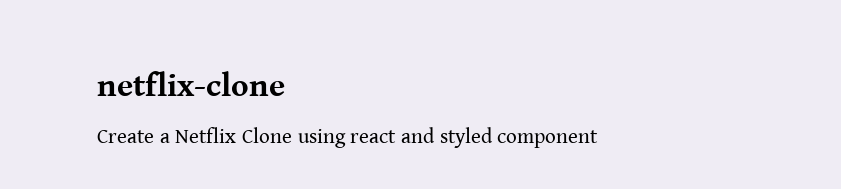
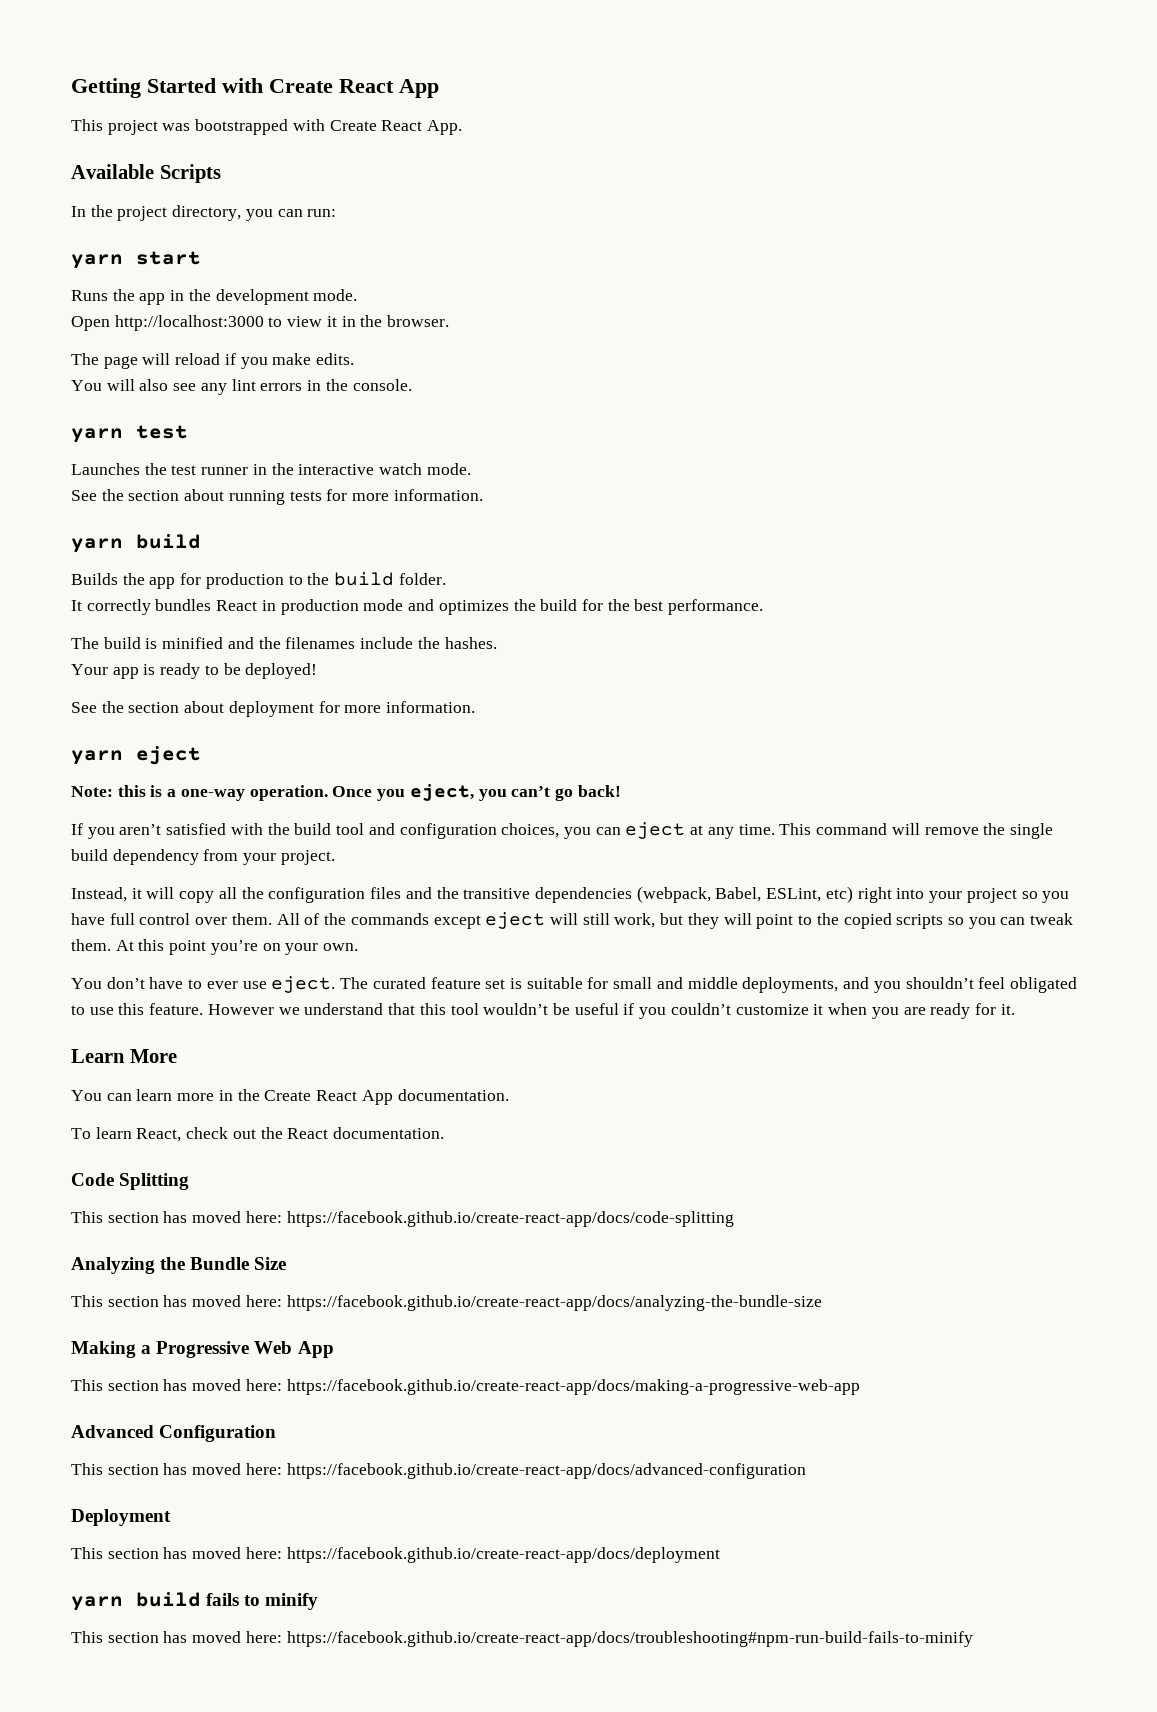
- netflix-clone
- Create a Netflix Clone using react and styled component
+ Getting Started with Create React App
+ This project was bootstrapped with Create React App.
+ Available Scripts
+ In the project directory, you can run:
+ yarn start
+ Runs the app in the development mode.
+ Open http://localhost:3000 to view it in the browser.
+ The page will reload if you make edits.
+ You will also see any lint errors in the console.
+ yarn test
+ Launches the test runner in the interactive watch mode.
+ See the section about running tests for more information.
+ yarn build
+ Builds the app for production to the build folder.
+ It correctly bundles React in production mode and optimizes the build for the best performance.
+ The build is minified and the filenames include the hashes.
+ Your app is ready to be deployed!
+ See the section about deployment for more information.
+ yarn eject
+ Note: this is a one-way operation. Once you eject, you can’t go back!
+ If you aren’t satisfied with the build tool and configuration choices, you can eject at any time. This command will remove the single build dependency from your project.
+ Instead, it will copy all the configuration files and the transitive dependencies (webpack, Babel, ESLint, etc) right into your project so you have full control over them. All of the commands except eject will still work, but they will point to the copied scripts so you can tweak them. At this point you’re on your own.
+ You don’t have to ever use eject. The curated feature set is suitable for small and middle deployments, and you shouldn’t feel obligated to use this feature. However we understand that this tool wouldn’t be useful if you couldn’t customize it when you are ready for it.
+ Learn More
+ You can learn more in the Create React App documentation.
+ To learn React, check out the React documentation.
+ Code Splitting
+ This section has moved here: https://facebook.github.io/create-react-app/docs/code-splitting
+ Analyzing the Bundle Size
+ This section has moved here: https://facebook.github.io/create-react-app/docs/analyzing-the-bundle-size
+ Making a Progressive Web App
+ This section has moved here: https://facebook.github.io/create-react-app/docs/making-a-progressive-web-app
+ Advanced Configuration
+ This section has moved here: https://facebook.github.io/create-react-app/docs/advanced-configuration
+ Deployment
+ This section has moved here: https://facebook.github.io/create-react-app/docs/deployment
+ yarn build fails to minify
+ This section has moved here: https://facebook.github.io/create-react-app/docs/troubleshooting#npm-run-build-fails-to-minify

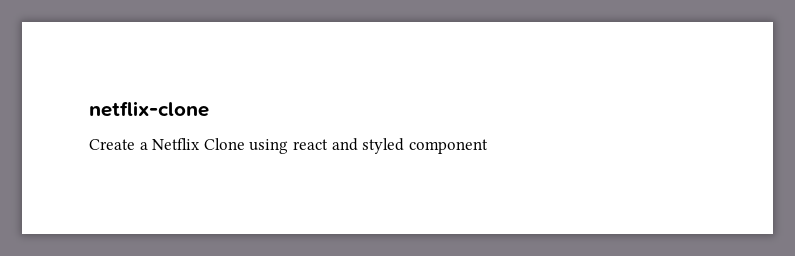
- Getting Started with Create React App
- This project was bootstrapped with Create React App.
- Available Scripts
- In the project directory, you can run:
- yarn start
- Runs the app in the development mode.
- Open http://localhost:3000 to view it in the browser.
- The page will reload if you make edits.
- You will also see any lint errors in the console.
- yarn test
- Launches the test runner in the interactive watch mode.
- See the section about running tests for more information.
- yarn build
- Builds the app for production to the build folder.
- It correctly bundles React in production mode and optimizes the build for the best performance.
- The build is minified and the filenames include the hashes.
- Your app is ready to be deployed!
- See the section about deployment for more information.
- yarn eject
- Note: this is a one-way operation. Once you eject, you can’t go back!
- If you aren’t satisfied with the build tool and configuration choices, you can eject at any time. This command will remove the single build dependency from your project.
- Instead, it will copy all the configuration files and the transitive dependencies (webpack, Babel, ESLint, etc) right into your project so you have full control over them. All of the commands except eject will still work, but they will point to the copied scripts so you can tweak them. At this point you’re on your own.
- You don’t have to ever use eject. The curated feature set is suitable for small and middle deployments, and you shouldn’t feel obligated to use this feature. However we understand that this tool wouldn’t be useful if you couldn’t customize it when you are ready for it.
- Learn More
- You can learn more in the Create React App documentation.
- To learn React, check out the React documentation.
- Code Splitting
- This section has moved here: https://facebook.github.io/create-react-app/docs/code-splitting
- Analyzing the Bundle Size
- This section has moved here: https://facebook.github.io/create-react-app/docs/analyzing-the-bundle-size
- Making a Progressive Web App
- This section has moved here: https://facebook.github.io/create-react-app/docs/making-a-progressive-web-app
- Advanced Configuration
- This section has moved here: https://facebook.github.io/create-react-app/docs/advanced-configuration
- Deployment
- This section has moved here: https://facebook.github.io/create-react-app/docs/deployment
- yarn build fails to minify
- This section has moved here: https://facebook.github.io/create-react-app/docs/troubleshooting#npm-run-build-fails-to-minify
+ netflix-clone
+ Create a Netflix Clone using react and styled component

